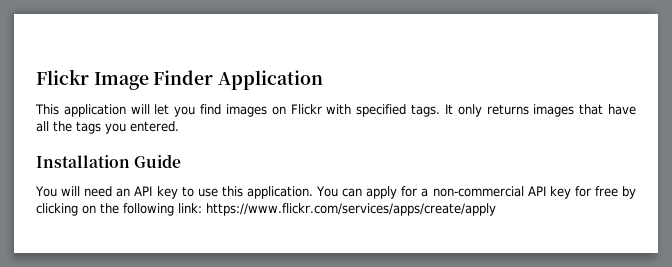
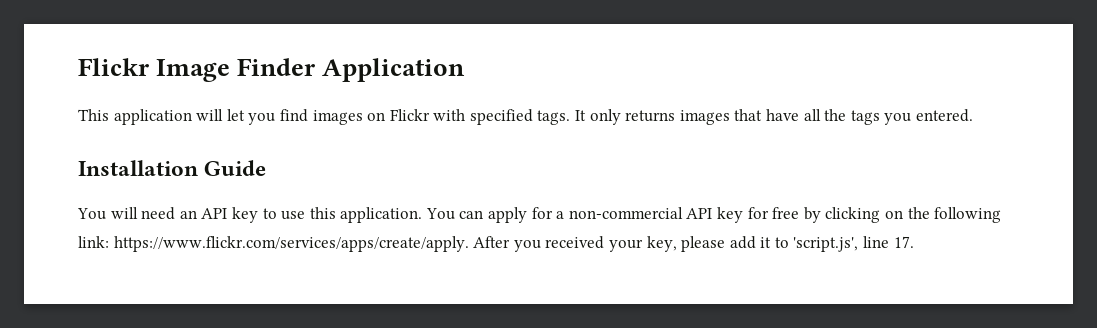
- You can apply for a non-commercial API key for free by clicking on the following link: https://www.flickr.com/services/apps/create/apply
+ You can apply for a non-commercial API key for free by clicking on the following link: https://www.flickr.com/services/apps/create/apply. After you received your key, please add it to 'script.js', line 17.

